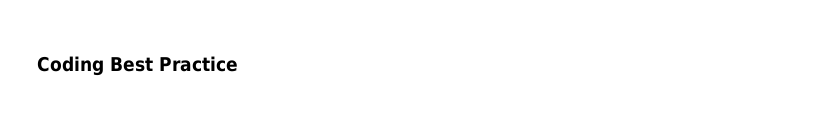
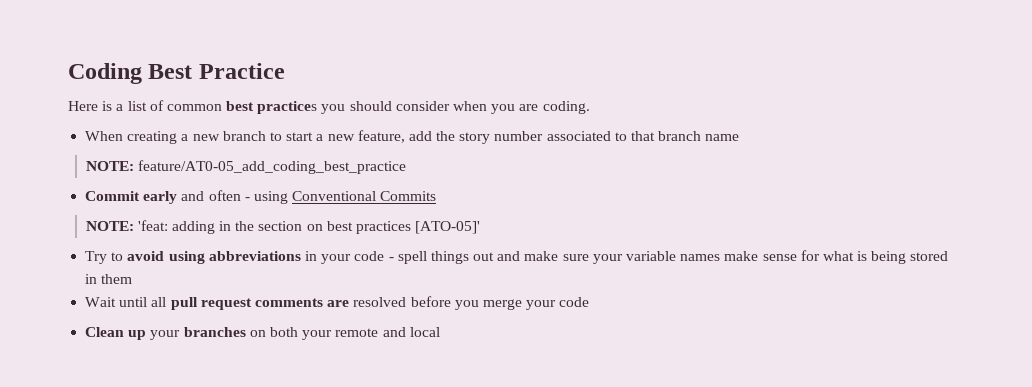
+ Here is a list of common best practices you should consider when you are coding.
+ When creating a new branch to start a new feature, add the story number associated to that branch name
+ NOTE: feature/AT0-05_add_coding_best_practice
+ Commit early and often - using Conventional Commits
+ NOTE: 'feat: adding in the section on best practices [ATO-05]'
+ Try to avoid using abbreviations in your code - spell things out and make sure your variable names make sense for what is being stored in them
+ Wait until all pull request comments are resolved before you merge your code
+ Clean up your branches on both your remote and local

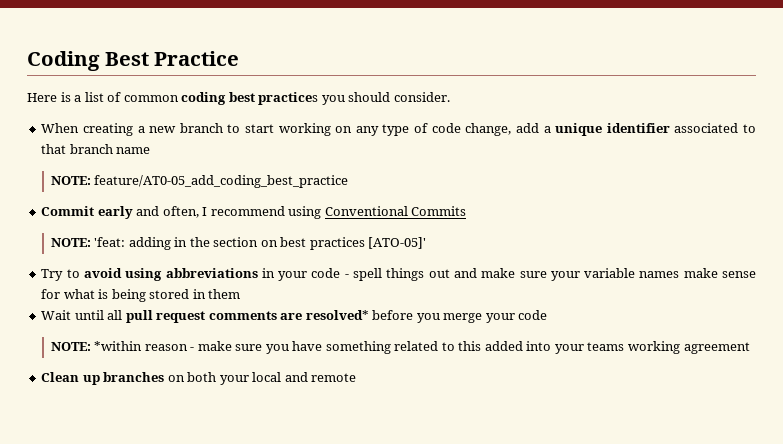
- Here is a list of common best practices you should consider when you are coding.
+ Here is a list of common coding best practices you should consider.
- When creating a new branch to start a new feature, add the story number associated to that branch name
+ When creating a new branch to start working on any type of code change, add a unique identifier associated to that branch name
- Commit early and often - using Conventional Commits
+ Commit early and often, I recommend using Conventional Commits
- Wait until all pull request comments are resolved before you merge your code
+ Wait until all pull request comments are resolved* before you merge your code
+ NOTE: *within reason - make sure you have something related to this added into your teams working agreement
- Clean up your branches on both your remote and local
+ Clean up branches on both your local and remote

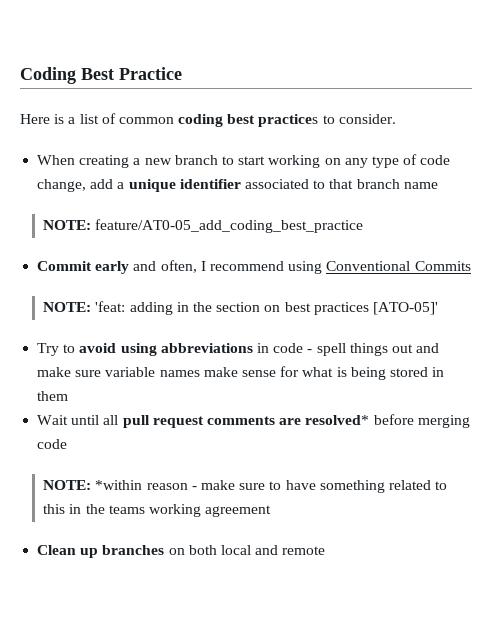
- Here is a list of common coding best practices you should consider.
+ Here is a list of common coding best practices to consider.
- Try to avoid using abbreviations in your code - spell things out and make sure your variable names make sense for what is being stored in them
+ Try to avoid using abbreviations in code - spell things out and make sure variable names make sense for what is being stored in them
- Wait until all pull request comments are resolved* before you merge your code
+ Wait until all pull request comments are resolved* before merging code
- NOTE: *within reason - make sure you have something related to this added into your teams working agreement
+ NOTE: *within reason - make sure to have something related to this in the teams working agreement
- Clean up branches on both your local and remote
+ Clean up branches on both local and remote

